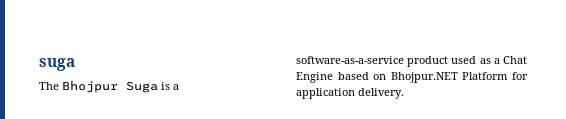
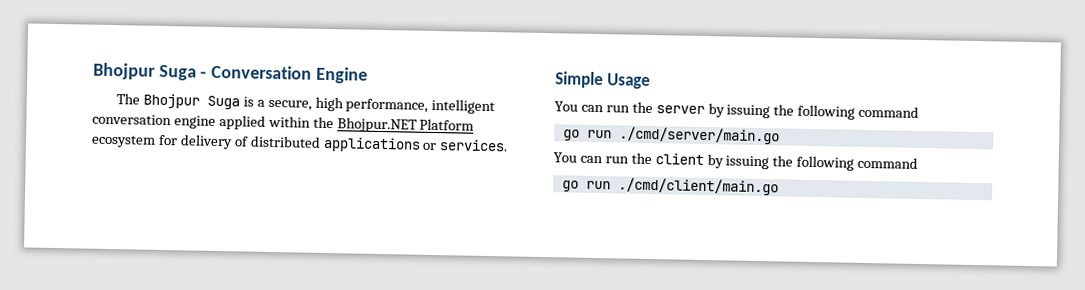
- suga
+ Bhojpur Suga - Conversation Engine
- The Bhojpur Suga is a software-as-a-service product used as a Chat Engine based on Bhojpur.NET Platform for application delivery.
+ The Bhojpur Suga is a secure, high performance, intelligent conversation engine applied within the Bhojpur.NET Platform ecosystem for delivery of distributed applications or services.
+ Simple Usage
+ You can run the server by issuing the following command
+ go run ./cmd/server/main.go
+ You can run the client by issuing the following command
+ go run ./cmd/client/main.go

